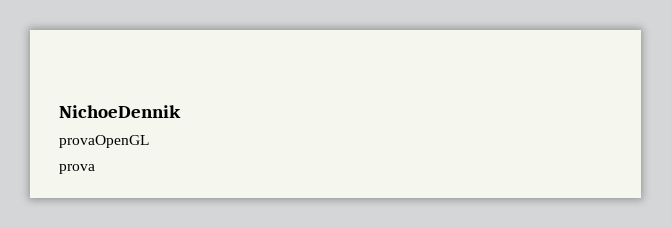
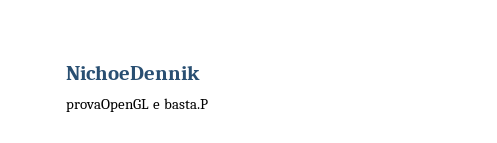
- provaOpenGL
- prova
+ provaOpenGL e basta.P

